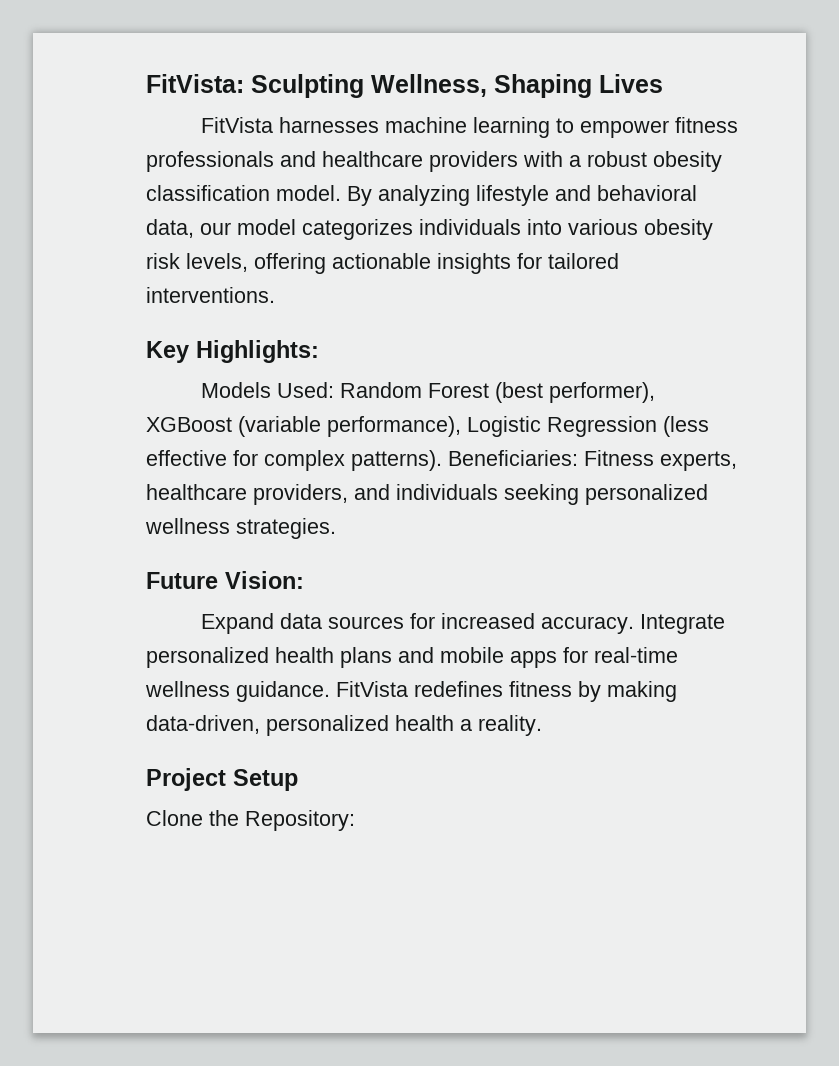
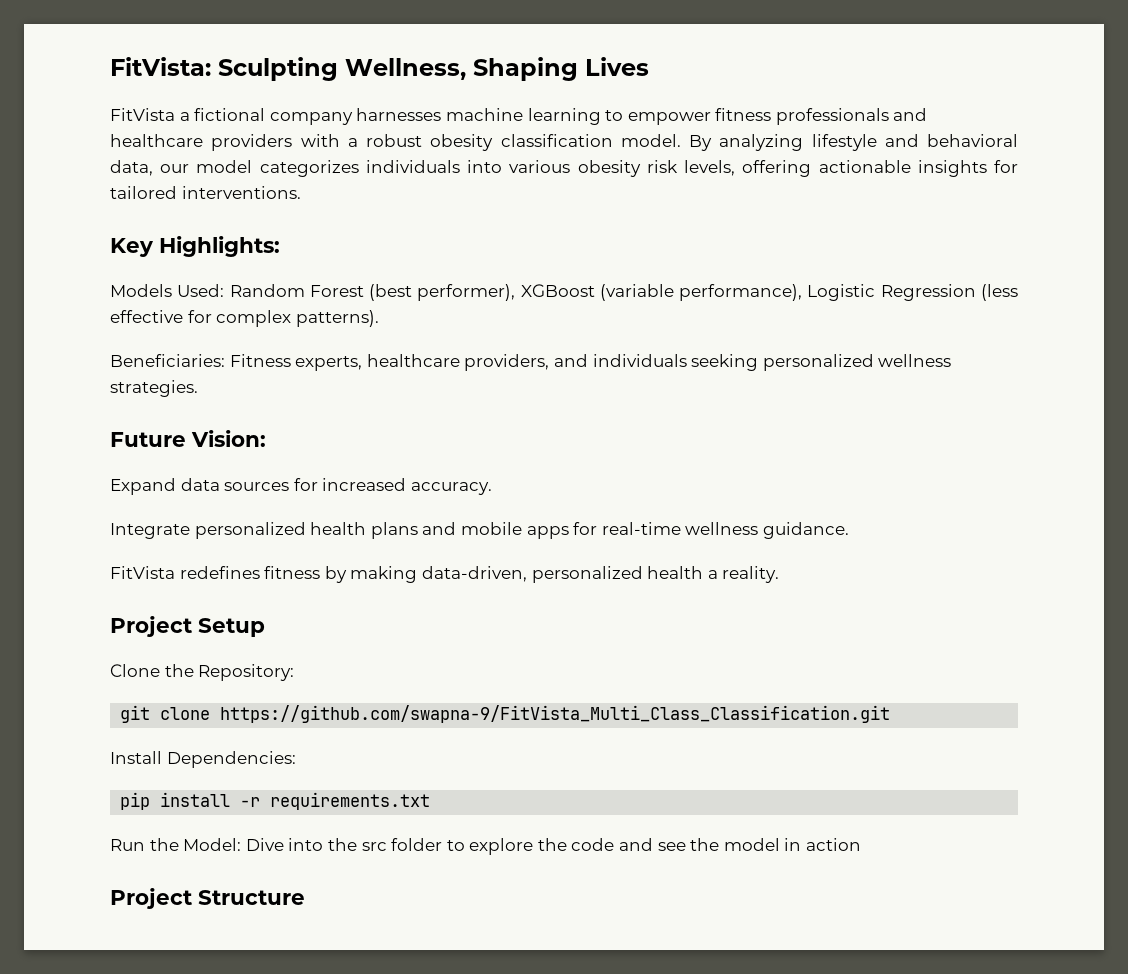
- FitVista harnesses machine learning to empower fitness professionals and healthcare providers with a robust obesity classification model.
+ FitVista a fictional company harnesses machine learning to empower fitness professionals and healthcare providers with a robust obesity classification model.
- Models Used: Random Forest (best performer), XGBoost (variable performance), Logistic Regression (less effective for complex patterns). Beneficiaries: Fitness experts, healthcare providers, and individuals seeking personalized wellness strategies.
+ Models Used: Random Forest (best performer), XGBoost (variable performance), Logistic Regression (less effective for complex patterns).
+ Beneficiaries: Fitness experts, healthcare providers, and individuals seeking personalized wellness strategies.
- Expand data sources for increased accuracy. Integrate personalized health plans and mobile apps for real-time wellness guidance. FitVista redefines fitness by making data-driven, personalized health a reality.
+ Expand data sources for increased accuracy.
+ Integrate personalized health plans and mobile apps for real-time wellness guidance.
+ FitVista redefines fitness by making data-driven, personalized health a reality.
+ git clone https://github.com/swapna-9/FitVista_Multi_Class_Classification.git
+ Install Dependencies:
+ pip install -r requirements.txt
+ Run the Model: Dive into the src folder to explore the code and see the model in action
+ Project Structure

